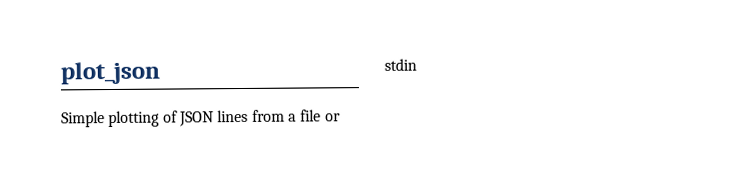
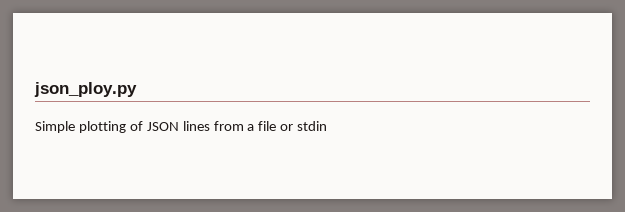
- plot_json
+ json_ploy.py

